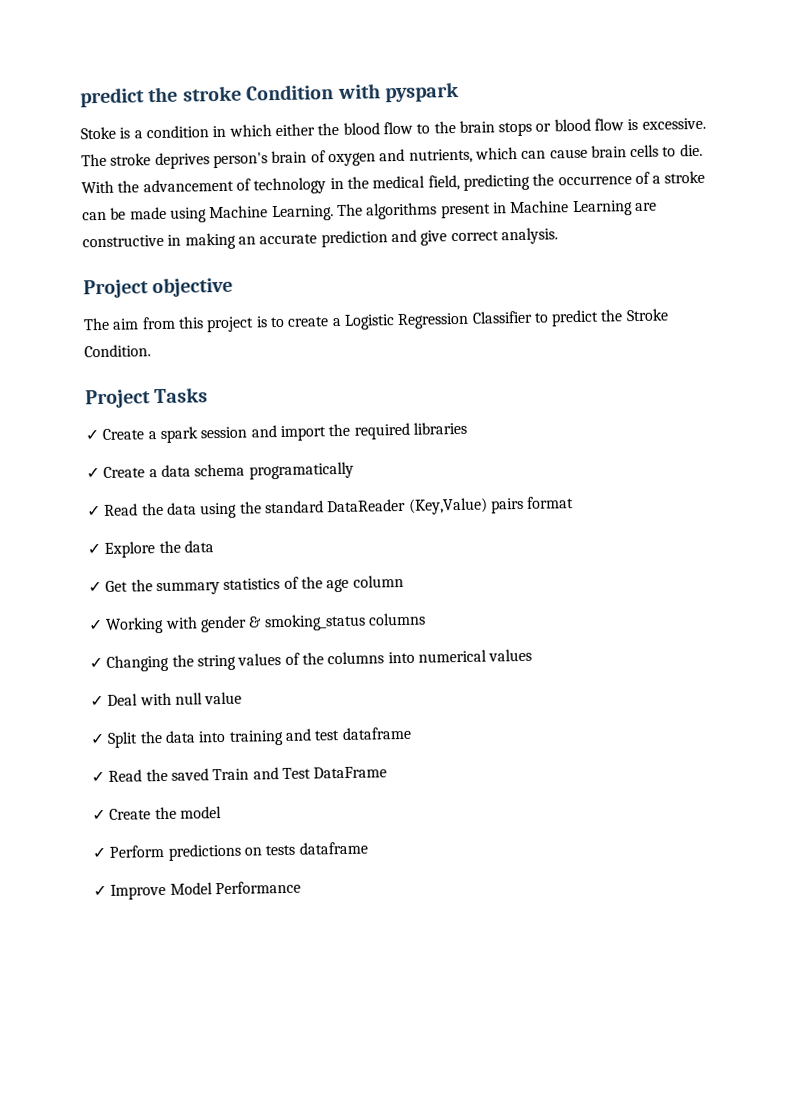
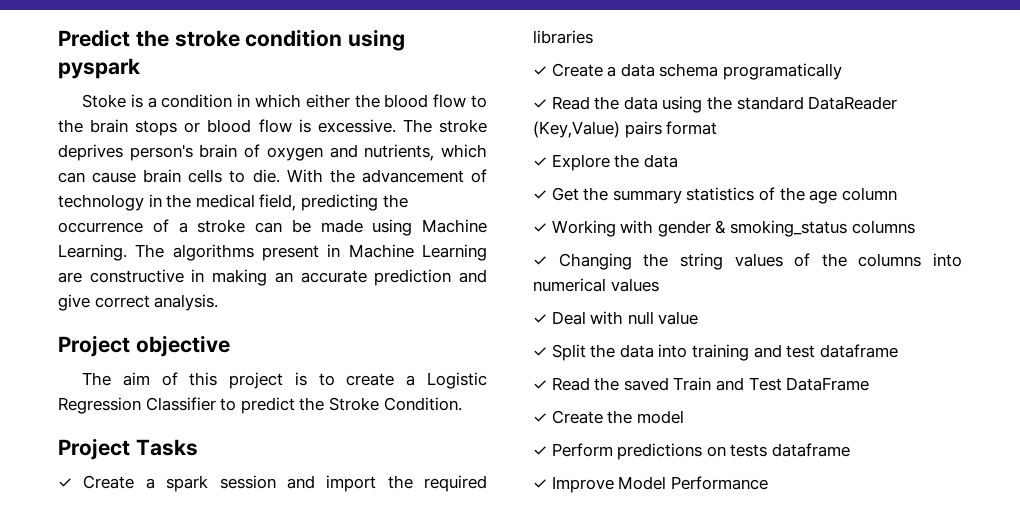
- predict the stroke Condition with pyspark
+ Predict the stroke condition using pyspark
- The aim from this project is to create a Logistic Regression Classifier to predict the Stroke Condition.
+ The aim of this project is to create a Logistic Regression Classifier to predict the Stroke Condition.

